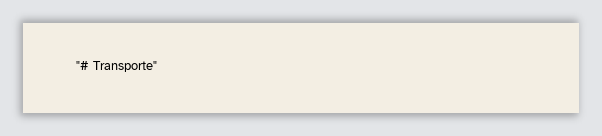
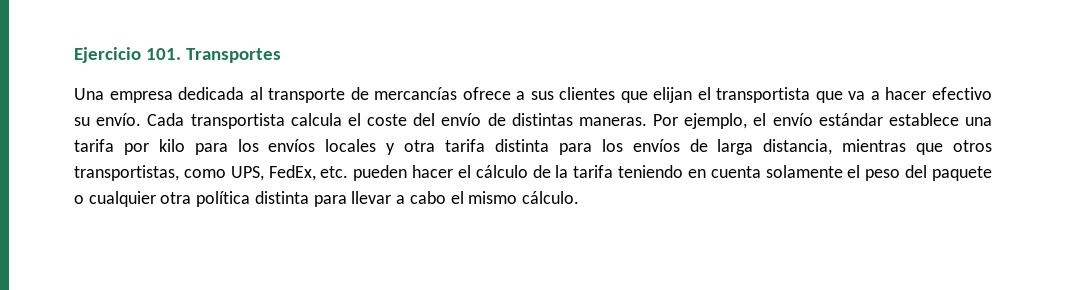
- "# Transporte"
+ Ejercicio 101. Transportes
+ Una empresa dedicada al transporte de mercancías ofrece a sus clientes que elijan el transportista que va a hacer efectivo su envío. Cada transportista calcula el coste del envío de distintas maneras. Por ejemplo, el envío estándar establece una tarifa por kilo para los envíos locales y otra tarifa distinta para los envíos de larga distancia, mientras que otros transportistas, como UPS, FedEx, etc. pueden hacer el cálculo de la tarifa teniendo en cuenta solamente el peso del paquete o cualquier otra política distinta para llevar a cabo el mismo cálculo.

